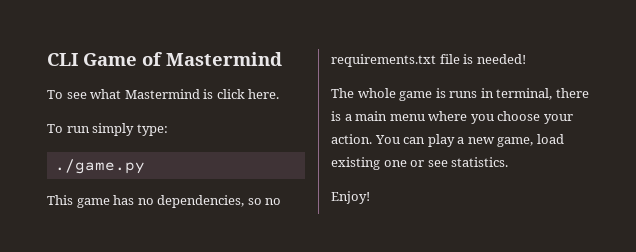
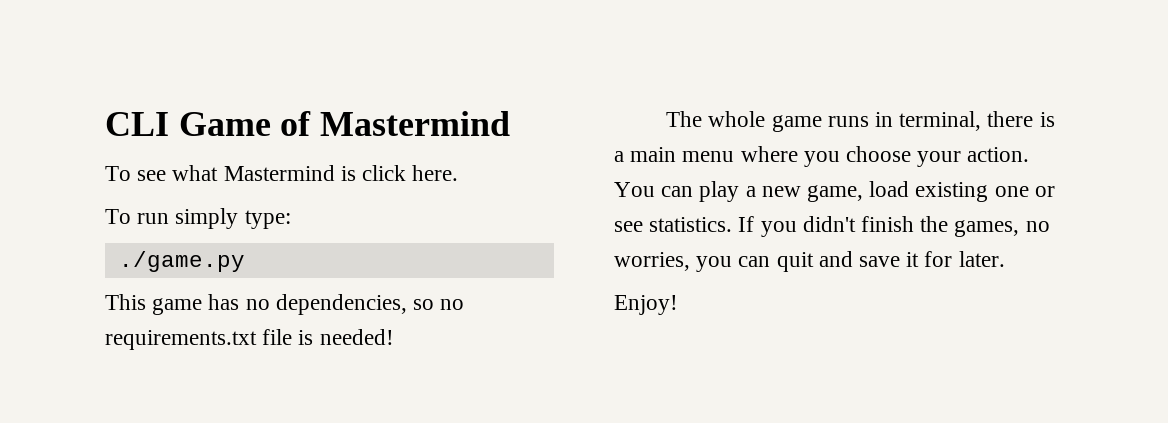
- The whole game is runs in terminal, there is a main menu where you choose your action.
+ The whole game runs in terminal, there is a main menu where you choose your action.
+ If you didn't finish the games, no worries, you can quit and save it for later.

